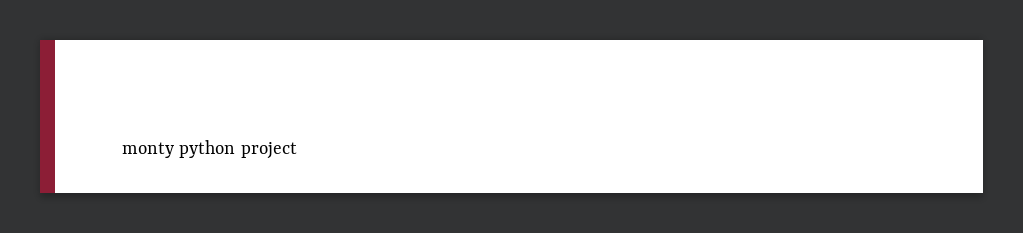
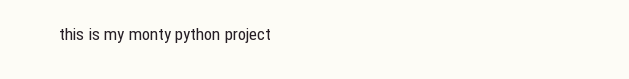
- monty python project
+ this is my monty python project

